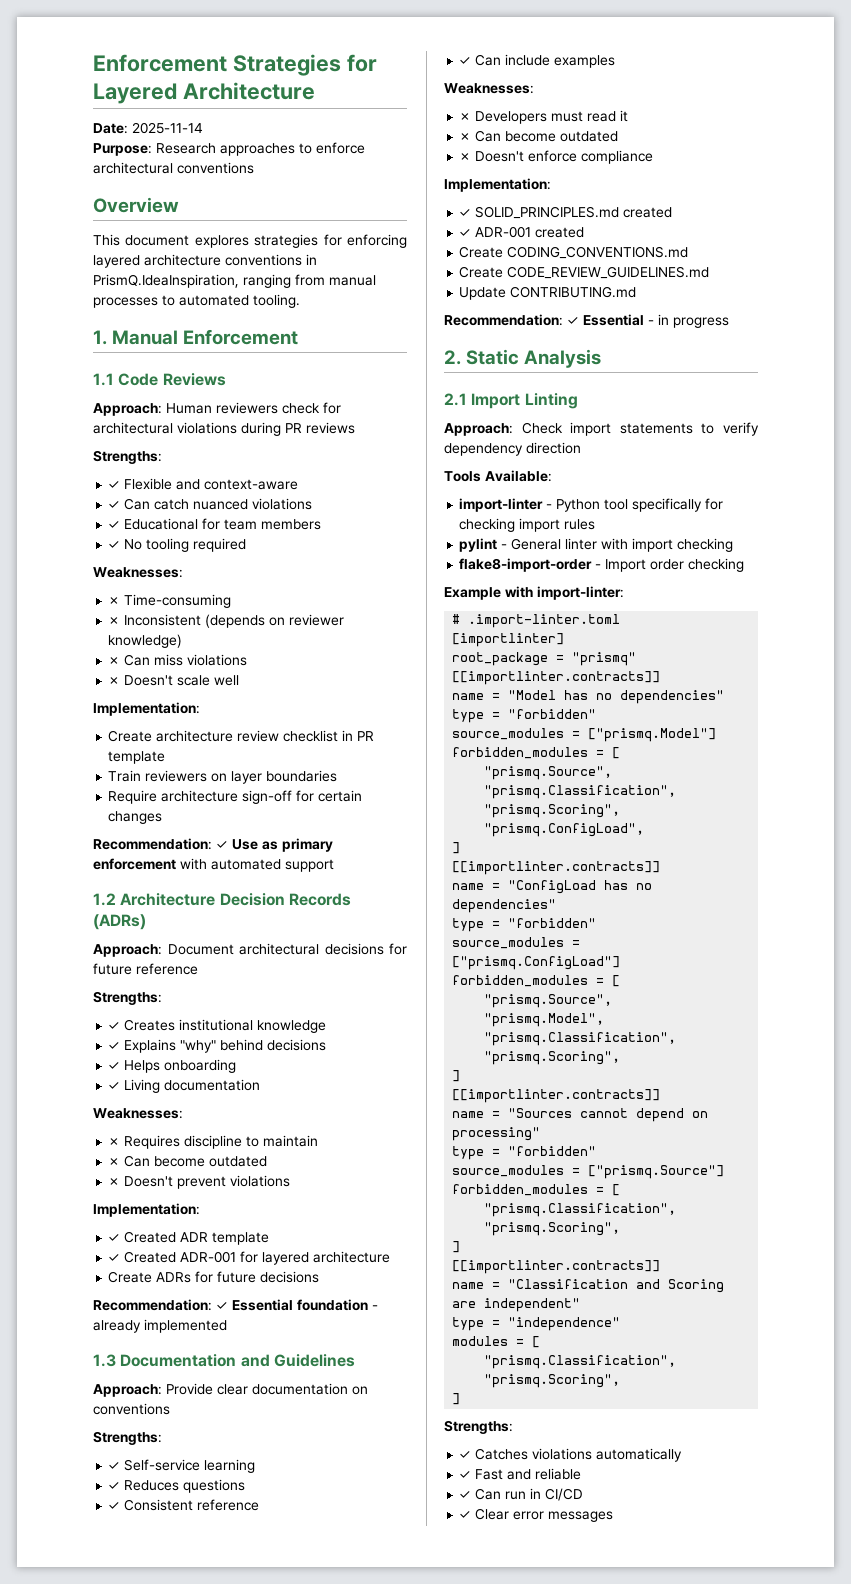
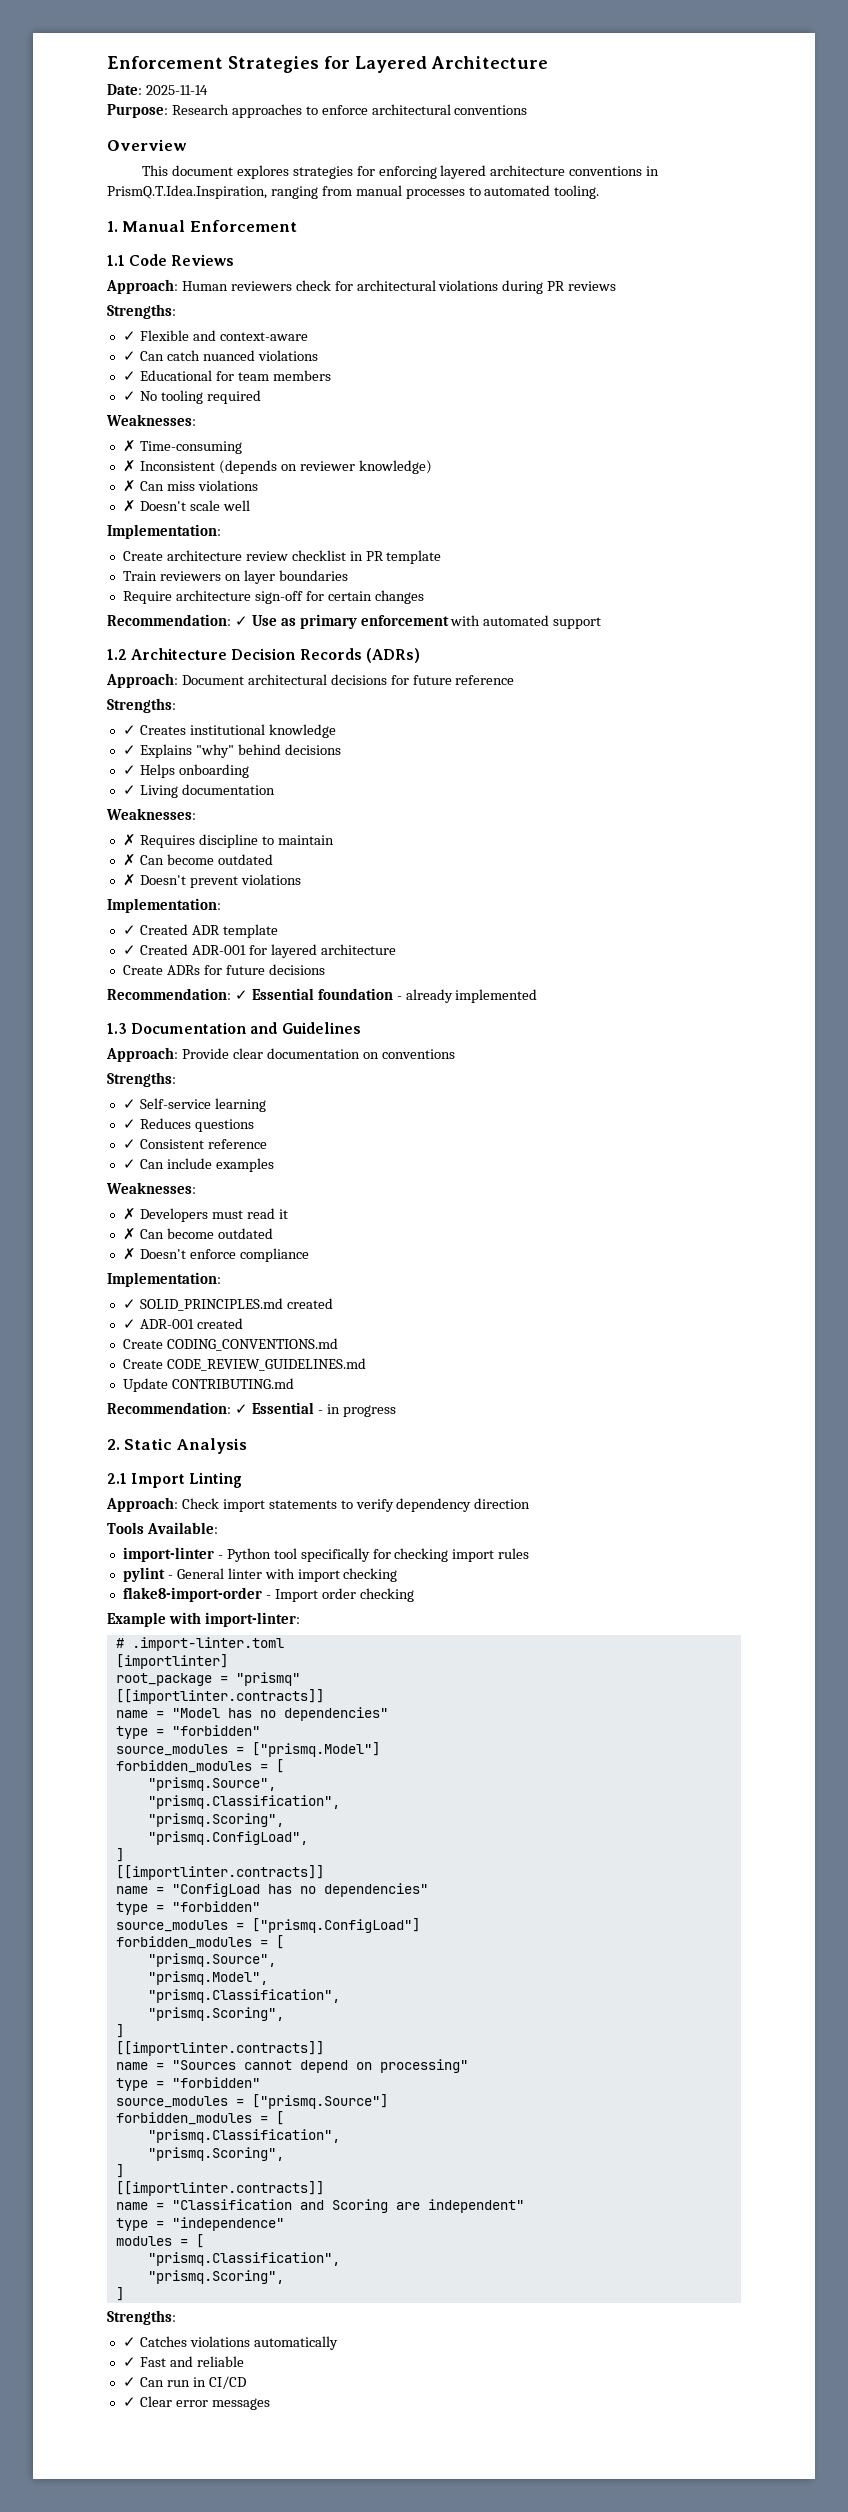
- This document explores strategies for enforcing layered architecture conventions in PrismQ.IdeaInspiration, ranging from manual processes to automated tooling.
+ This document explores strategies for enforcing layered architecture conventions in PrismQ.T.Idea.Inspiration, ranging from manual processes to automated tooling.

